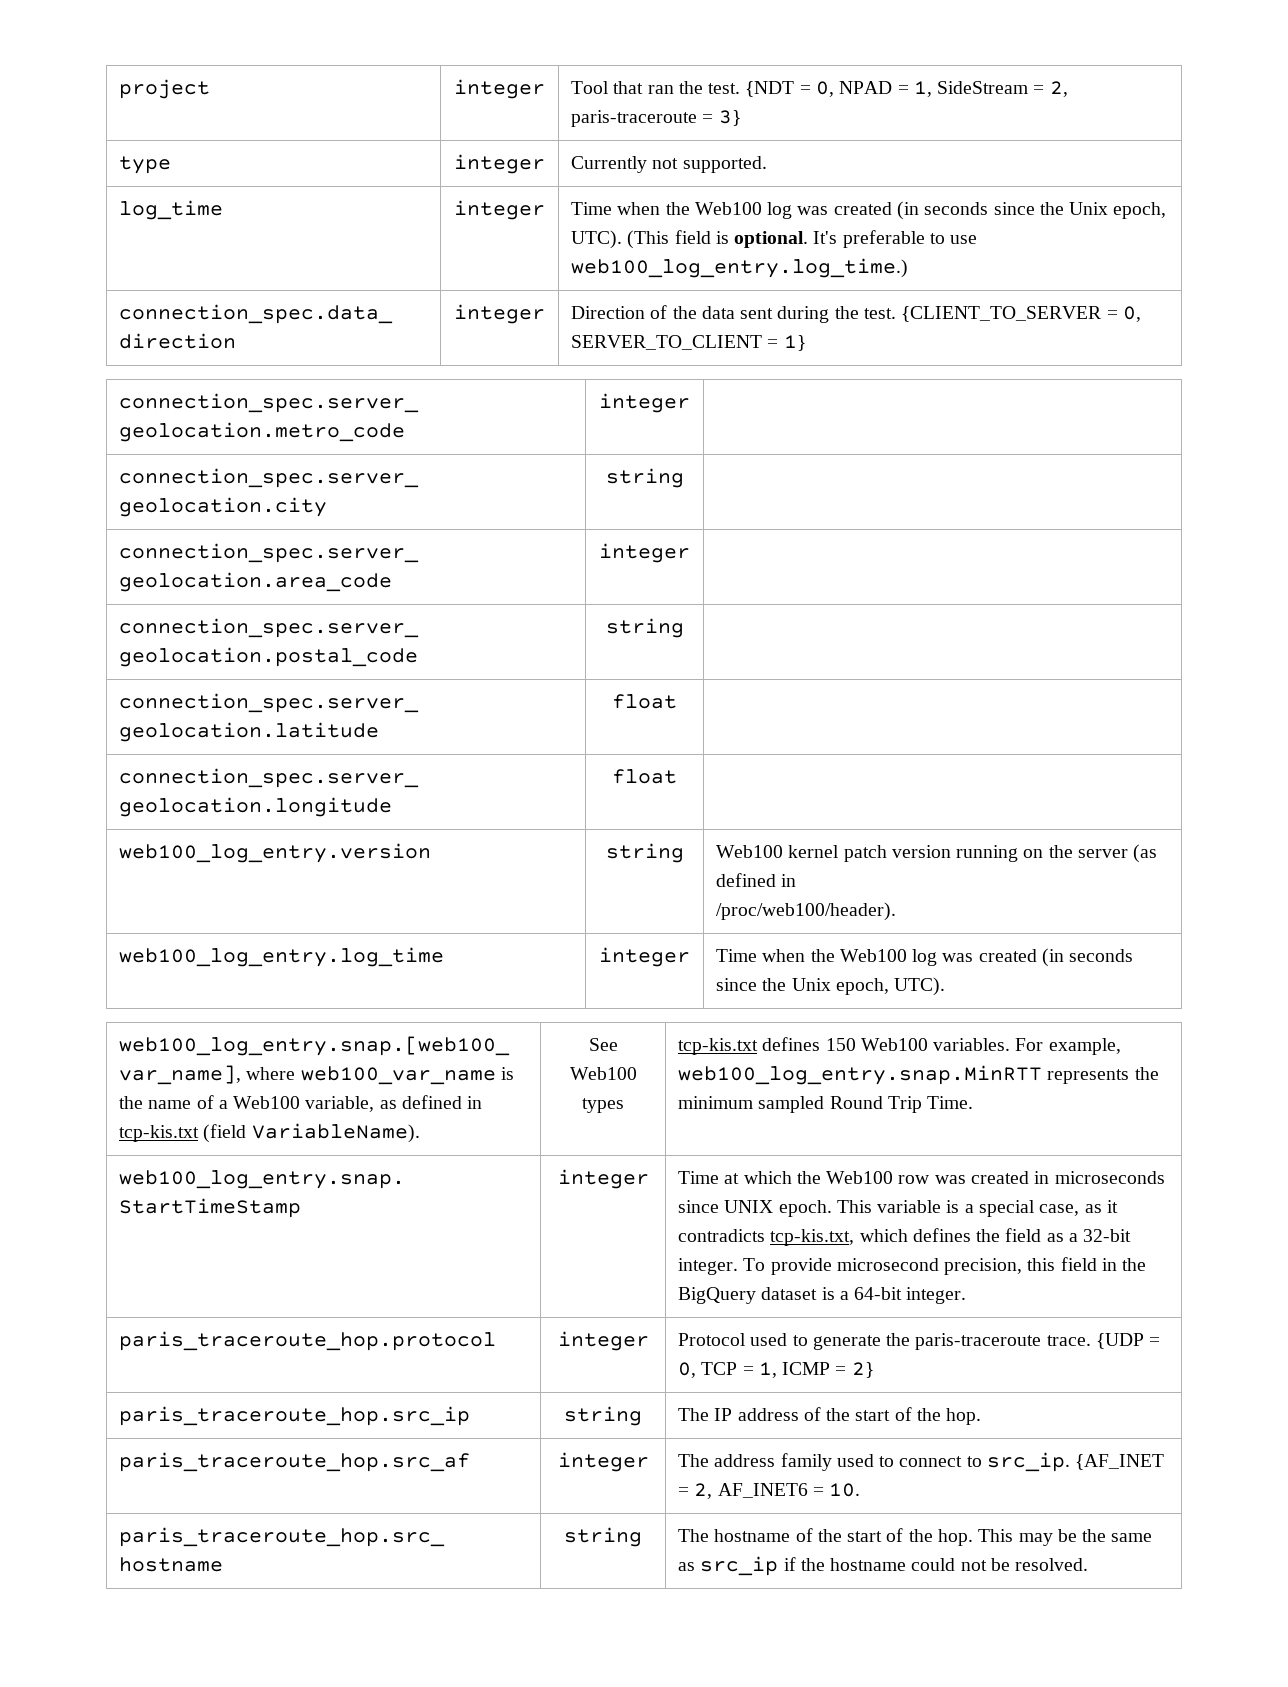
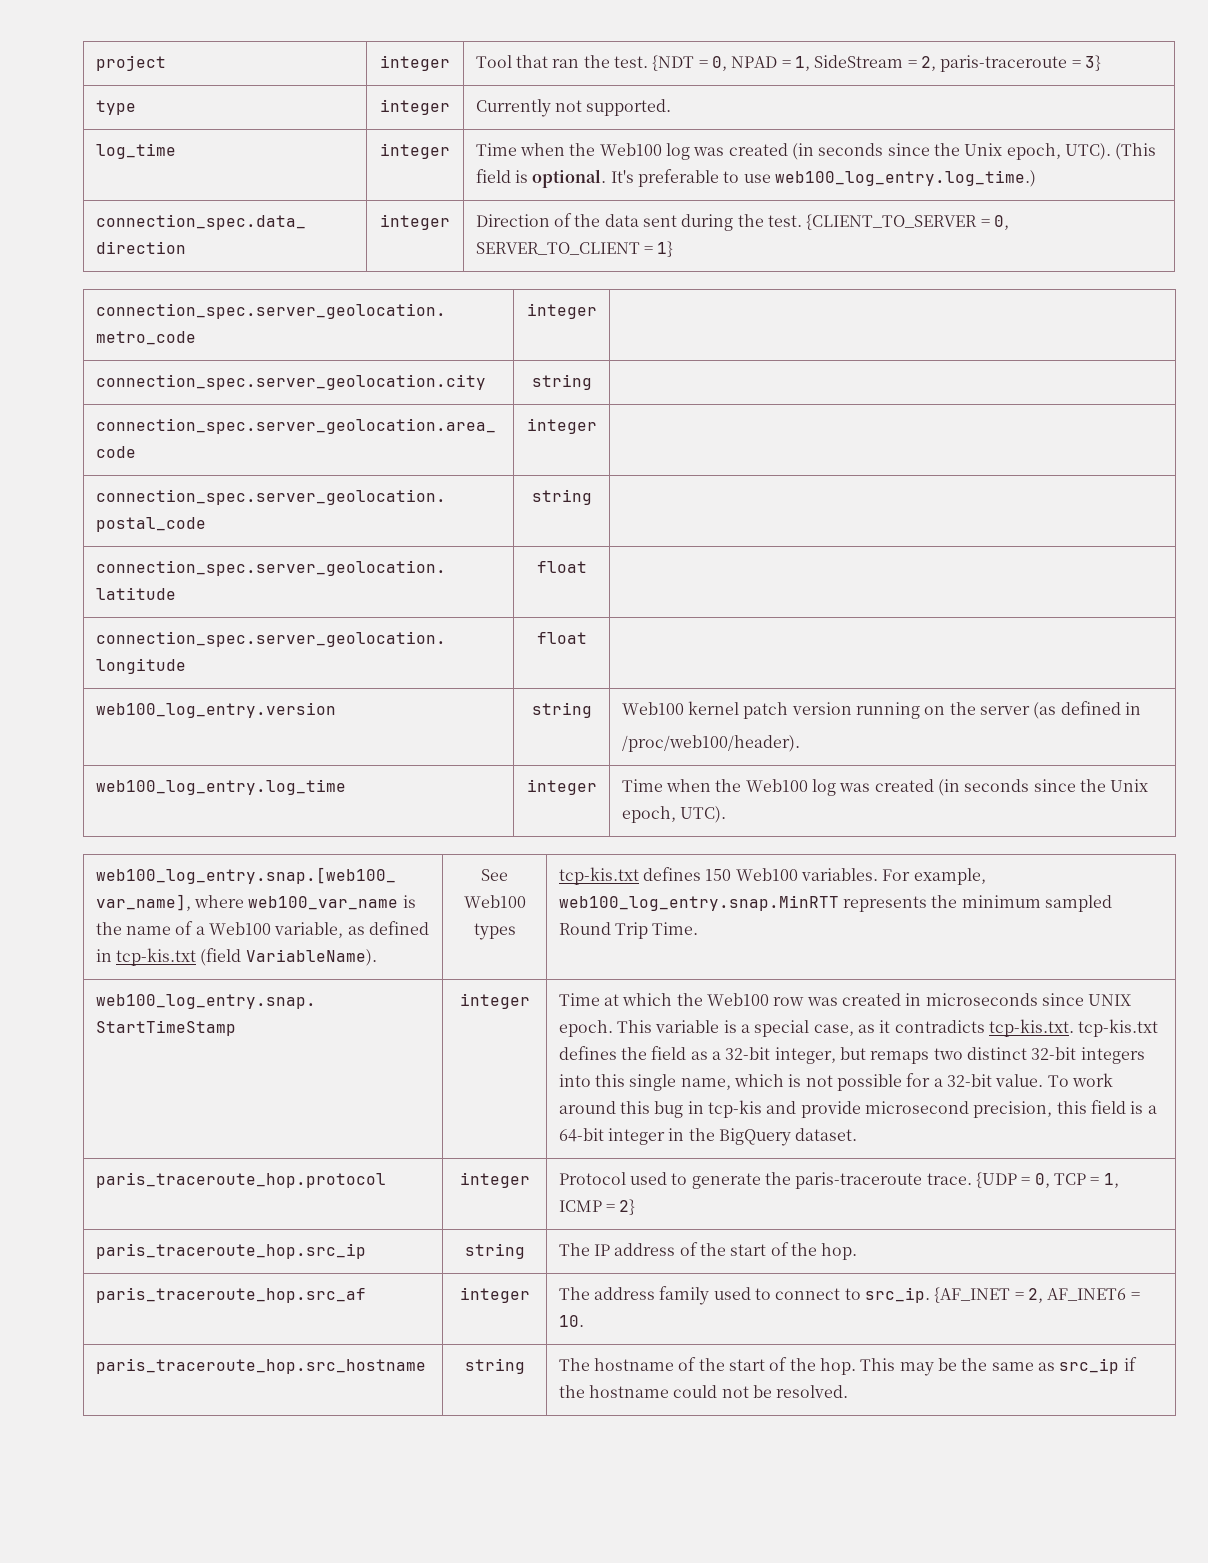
- This variable is a special case, as it contradicts tcp-kis.txt, which defines the field as a 32-bit integer. To provide microsecond precision, this field in the BigQuery dataset is a 64-bit integer.
+ This variable is a special case, as it contradicts tcp-kis.txt. tcp-kis.txt defines the field as a 32-bit integer, but remaps two distinct 32-bit integers into this single name, which is not possible for a 32-bit value. To work around this bug in tcp-kis and provide microsecond precision, this field is a 64-bit integer in the BigQuery dataset.

